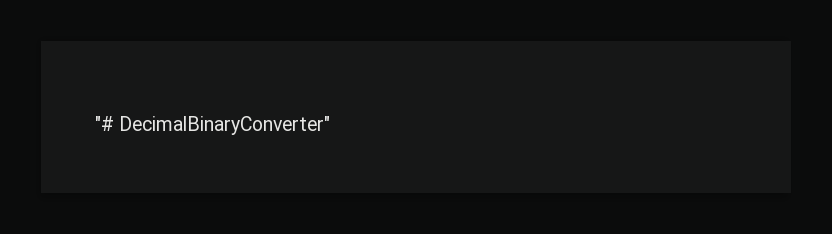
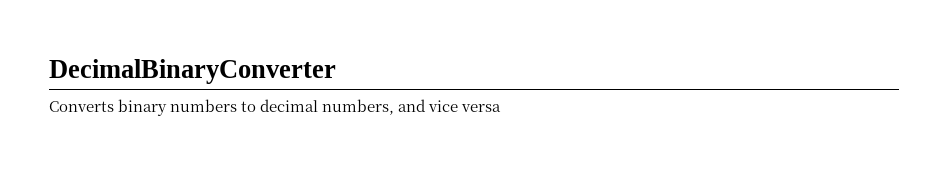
- "# DecimalBinaryConverter"
+ DecimalBinaryConverter
+ Converts binary numbers to decimal numbers, and vice versa

